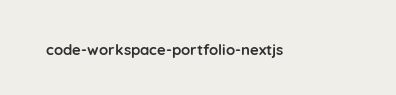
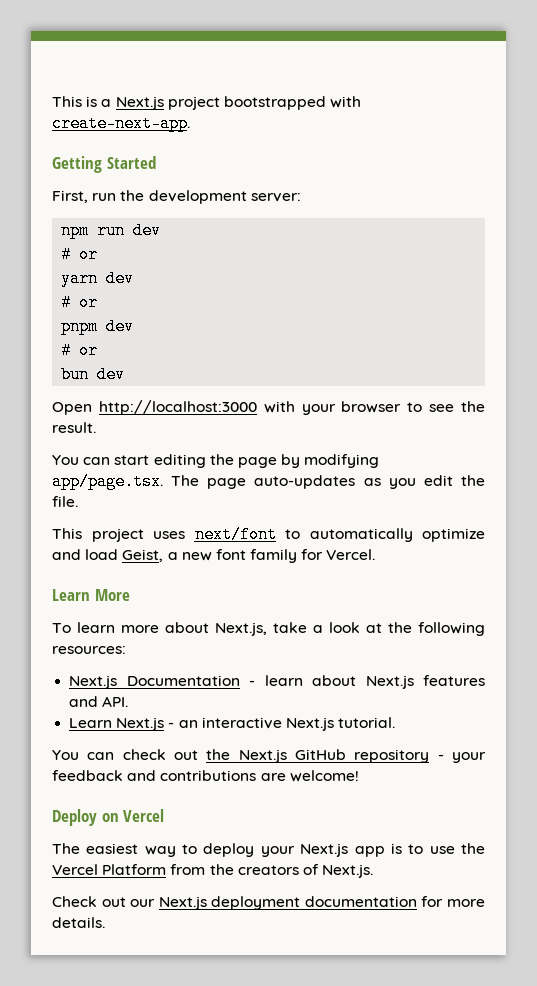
- code-workspace-portfolio-nextjs
+ This is a Next.js project bootstrapped with create-next-app.
+ Getting Started
+ First, run the development server:
+ npm run dev
+ # or
+ yarn dev
+ # or
+ pnpm dev
+ # or
+ bun dev
+ Open http://localhost:3000 with your browser to see the result.
+ You can start editing the page by modifying app/page.tsx. The page auto-updates as you edit the file.
+ This project uses next/font to automatically optimize and load Geist, a new font family for Vercel.
+ Learn More
+ To learn more about Next.js, take a look at the following resources:
+ Next.js Documentation - learn about Next.js features and API.
+ Learn Next.js - an interactive Next.js tutorial.
+ You can check out the Next.js GitHub repository - your feedback and contributions are welcome!
+ Deploy on Vercel
+ The easiest way to deploy your Next.js app is to use the Vercel Platform from the creators of Next.js.
+ Check out our Next.js deployment documentation for more details.

